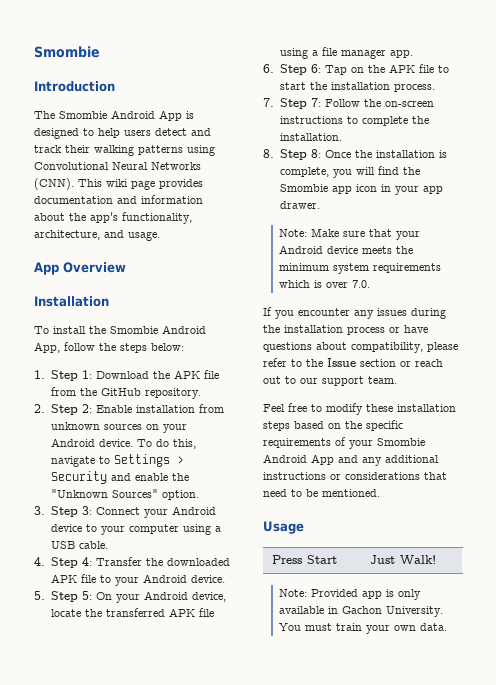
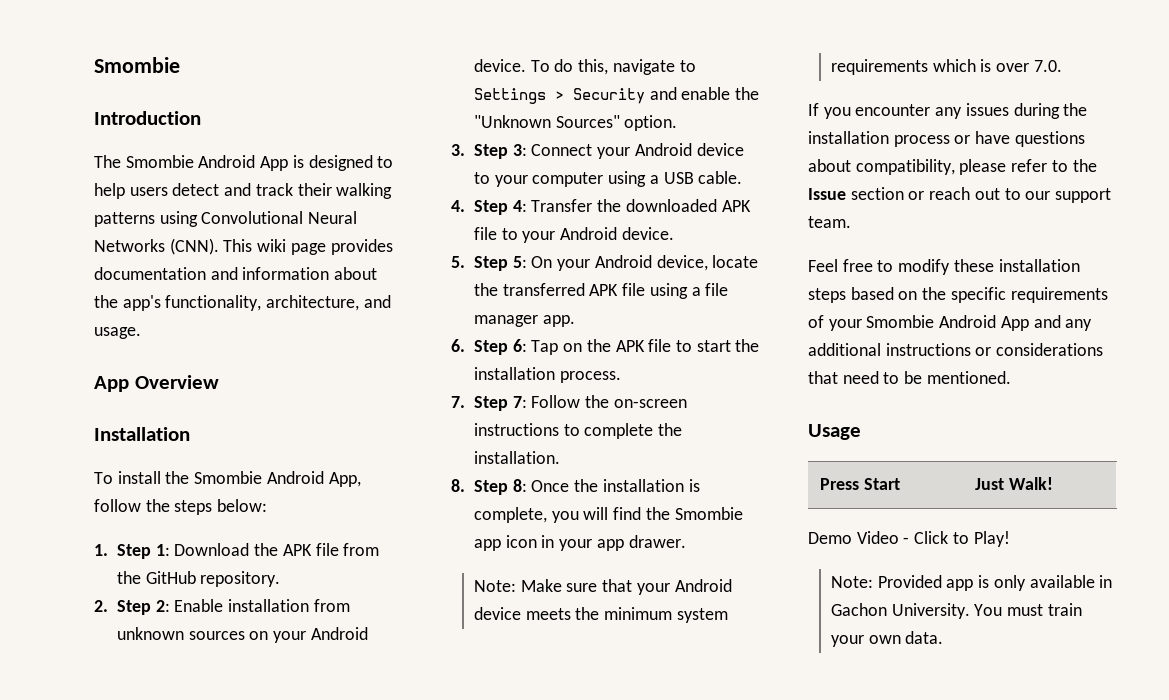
+ Demo Video - Click to Play!

